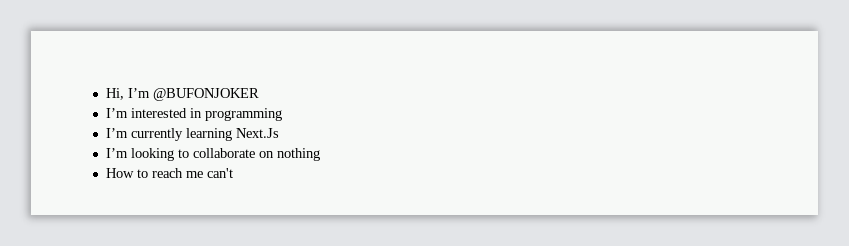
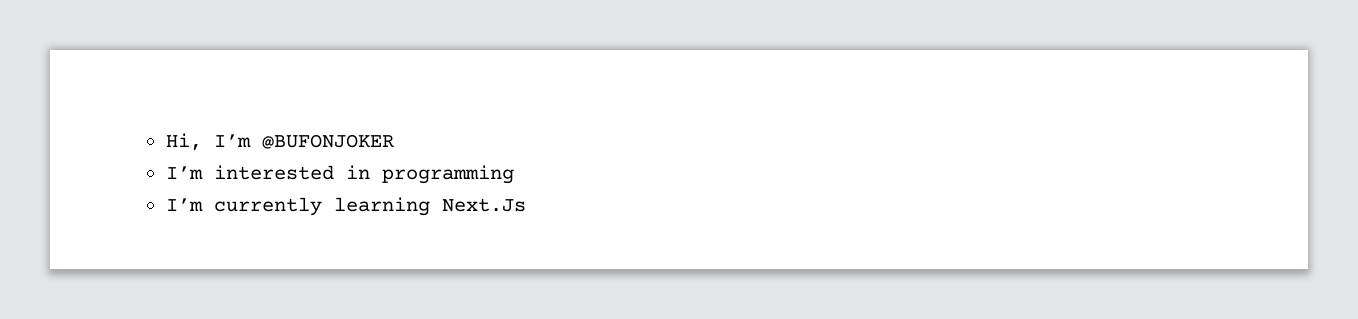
- I’m looking to collaborate on nothing
- How to reach me can't

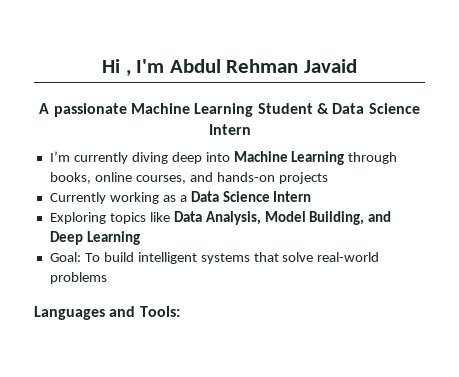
- Hi, I’m @BUFONJOKER
- I’m interested in programming
- I’m currently learning Next.Js
+ Hi , I'm Abdul Rehman Javaid
+ A passionate Machine Learning Student & Data Science Intern
+ I’m currently diving deep into Machine Learning through books, online courses, and hands-on projects
+ Currently working as a Data Science Intern
+ Exploring topics like Data Analysis, Model Building, and Deep Learning
+ Goal: To build intelligent systems that solve real-world problems
+ Languages and Tools:

